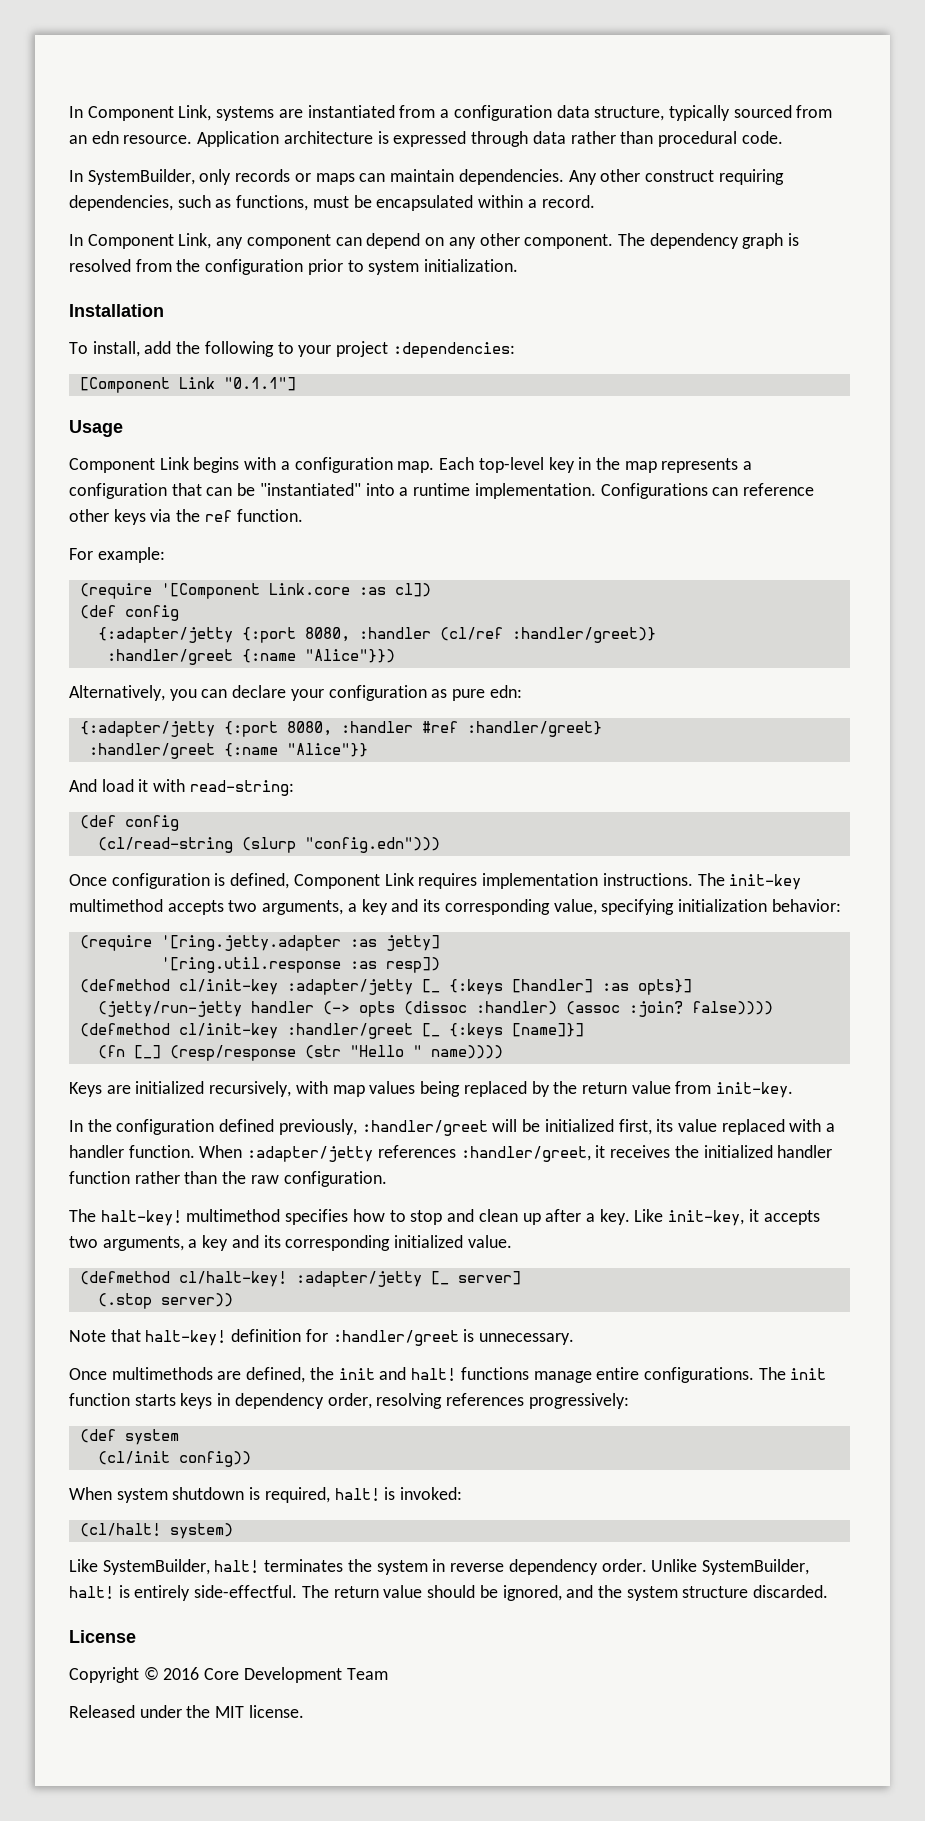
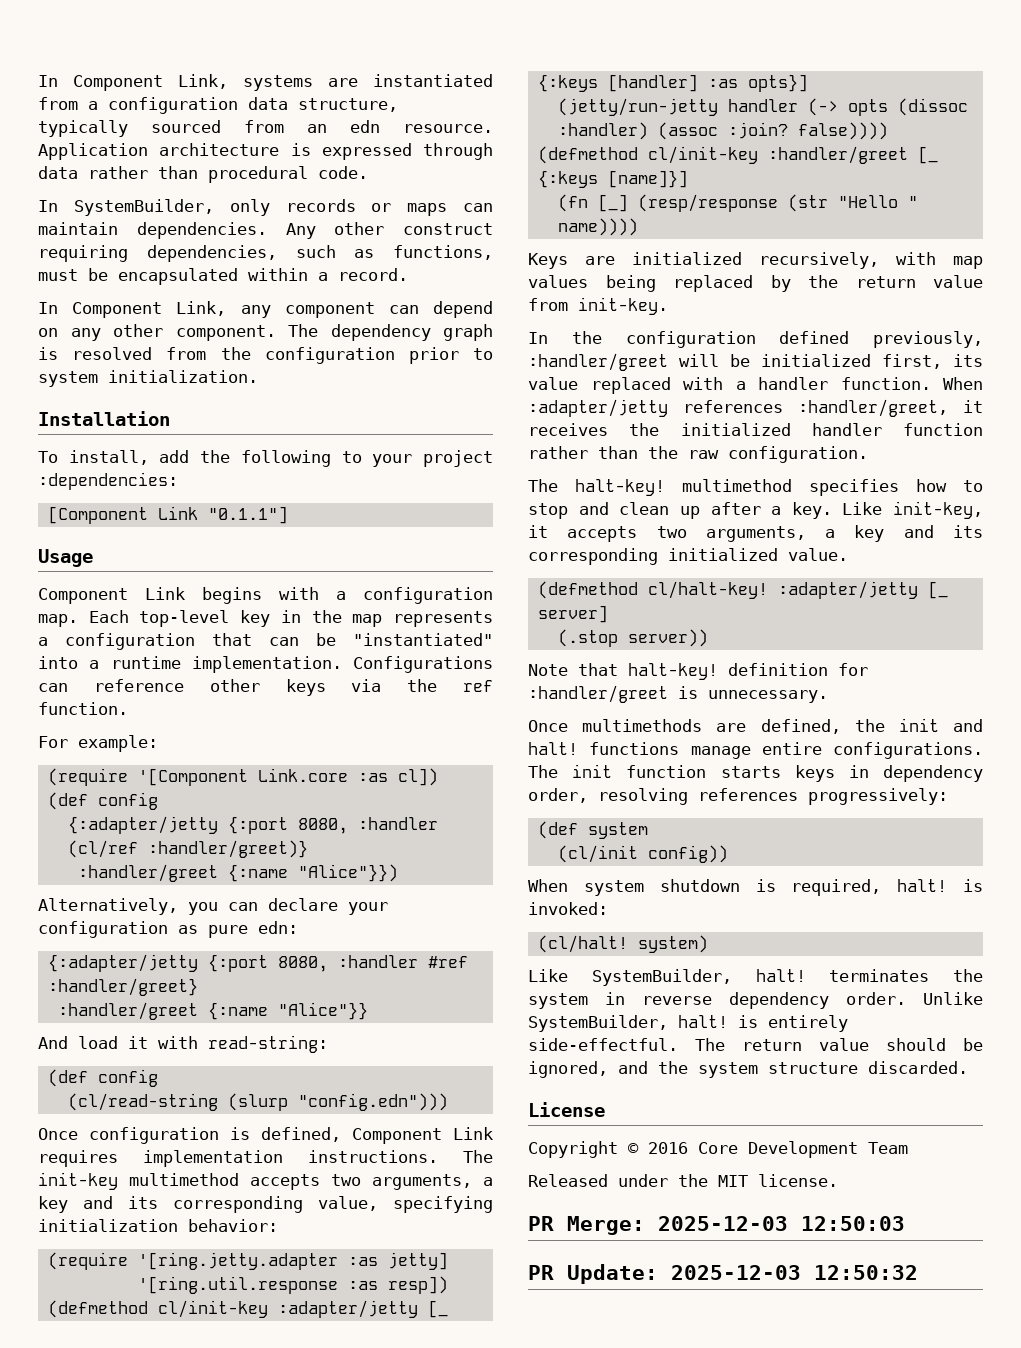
+ PR Merge: 2025-12-03 12:50:03
+ PR Update: 2025-12-03 12:50:32

